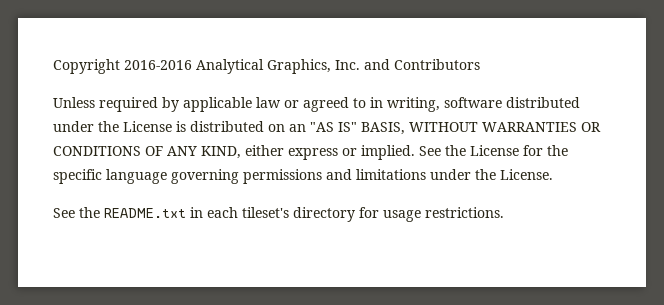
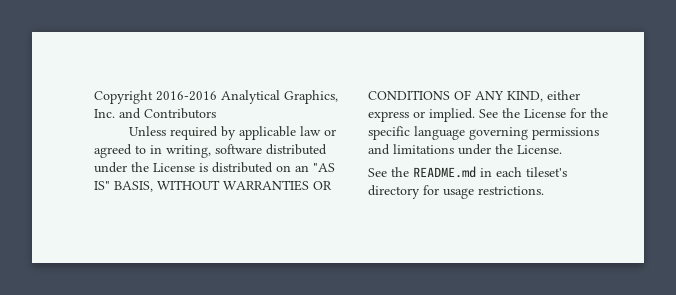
- See the README.txt in each tileset's directory for usage restrictions.
+ See the README.md in each tileset's directory for usage restrictions.

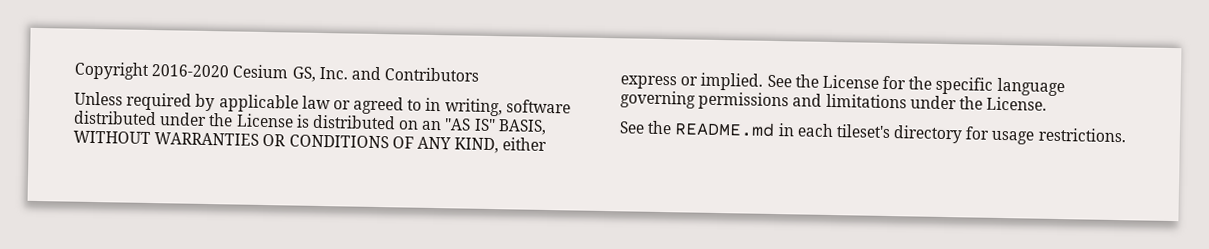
- Copyright 2016-2016 Analytical Graphics, Inc. and Contributors
+ Copyright 2016-2020 Cesium GS, Inc. and Contributors

